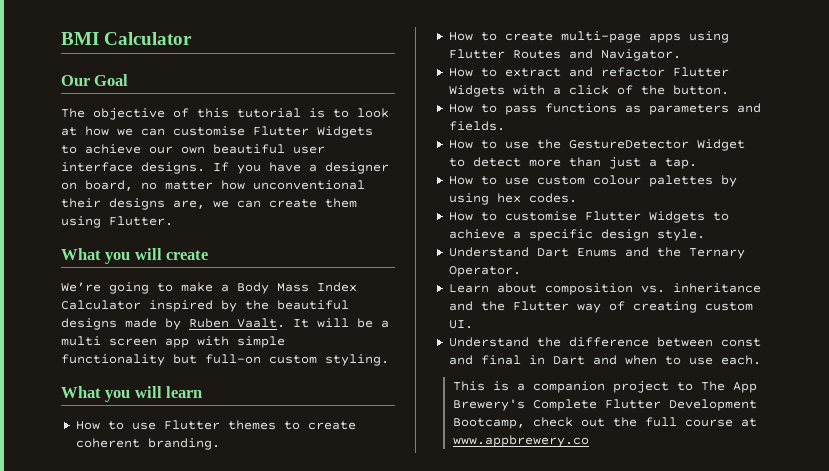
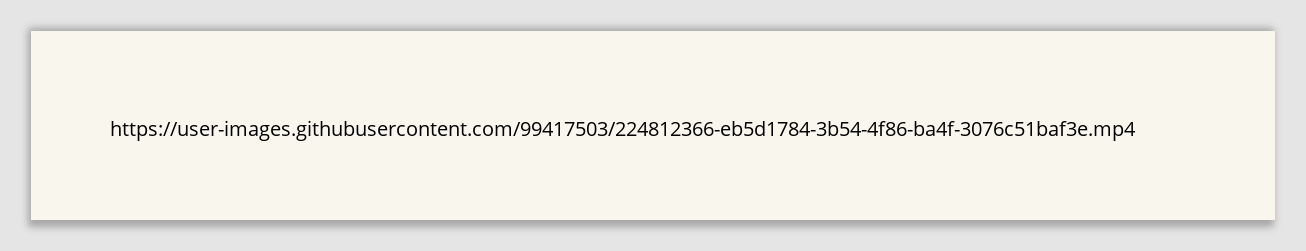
- BMI Calculator
- Our Goal
- The objective of this tutorial is to look at how we can customise Flutter Widgets to achieve our own beautiful user interface designs. If you have a designer on board, no matter how unconventional their designs are, we can create them using Flutter.
- What you will create
- We’re going to make a Body Mass Index Calculator inspired by the beautiful designs made by Ruben Vaalt. It will be a multi screen app with simple functionality but full-on custom styling.
- What you will learn
- How to use Flutter themes to create coherent branding.
- How to create multi-page apps using Flutter Routes and Navigator.
- How to extract and refactor Flutter Widgets with a click of the button.
- How to pass functions as parameters and fields.
- How to use the GestureDetector Widget to detect more than just a tap.
- How to use custom colour palettes by using hex codes.
- How to customise Flutter Widgets to achieve a specific design style.
- Understand Dart Enums and the Ternary Operator.
- Learn about composition vs. inheritance and the Flutter way of creating custom UI.
- Understand the difference between const and final in Dart and when to use each.
- This is a companion project to The App Brewery's Complete Flutter Development Bootcamp, check out the full course at www.appbrewery.co
+ https://user-images.githubusercontent.com/99417503/224812366-eb5d1784-3b54-4f86-ba4f-3076c51baf3e.mp4

